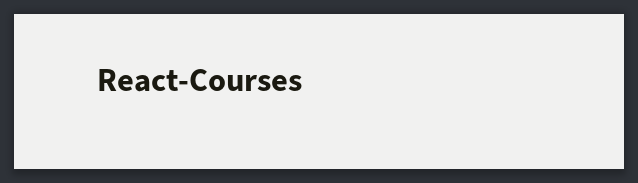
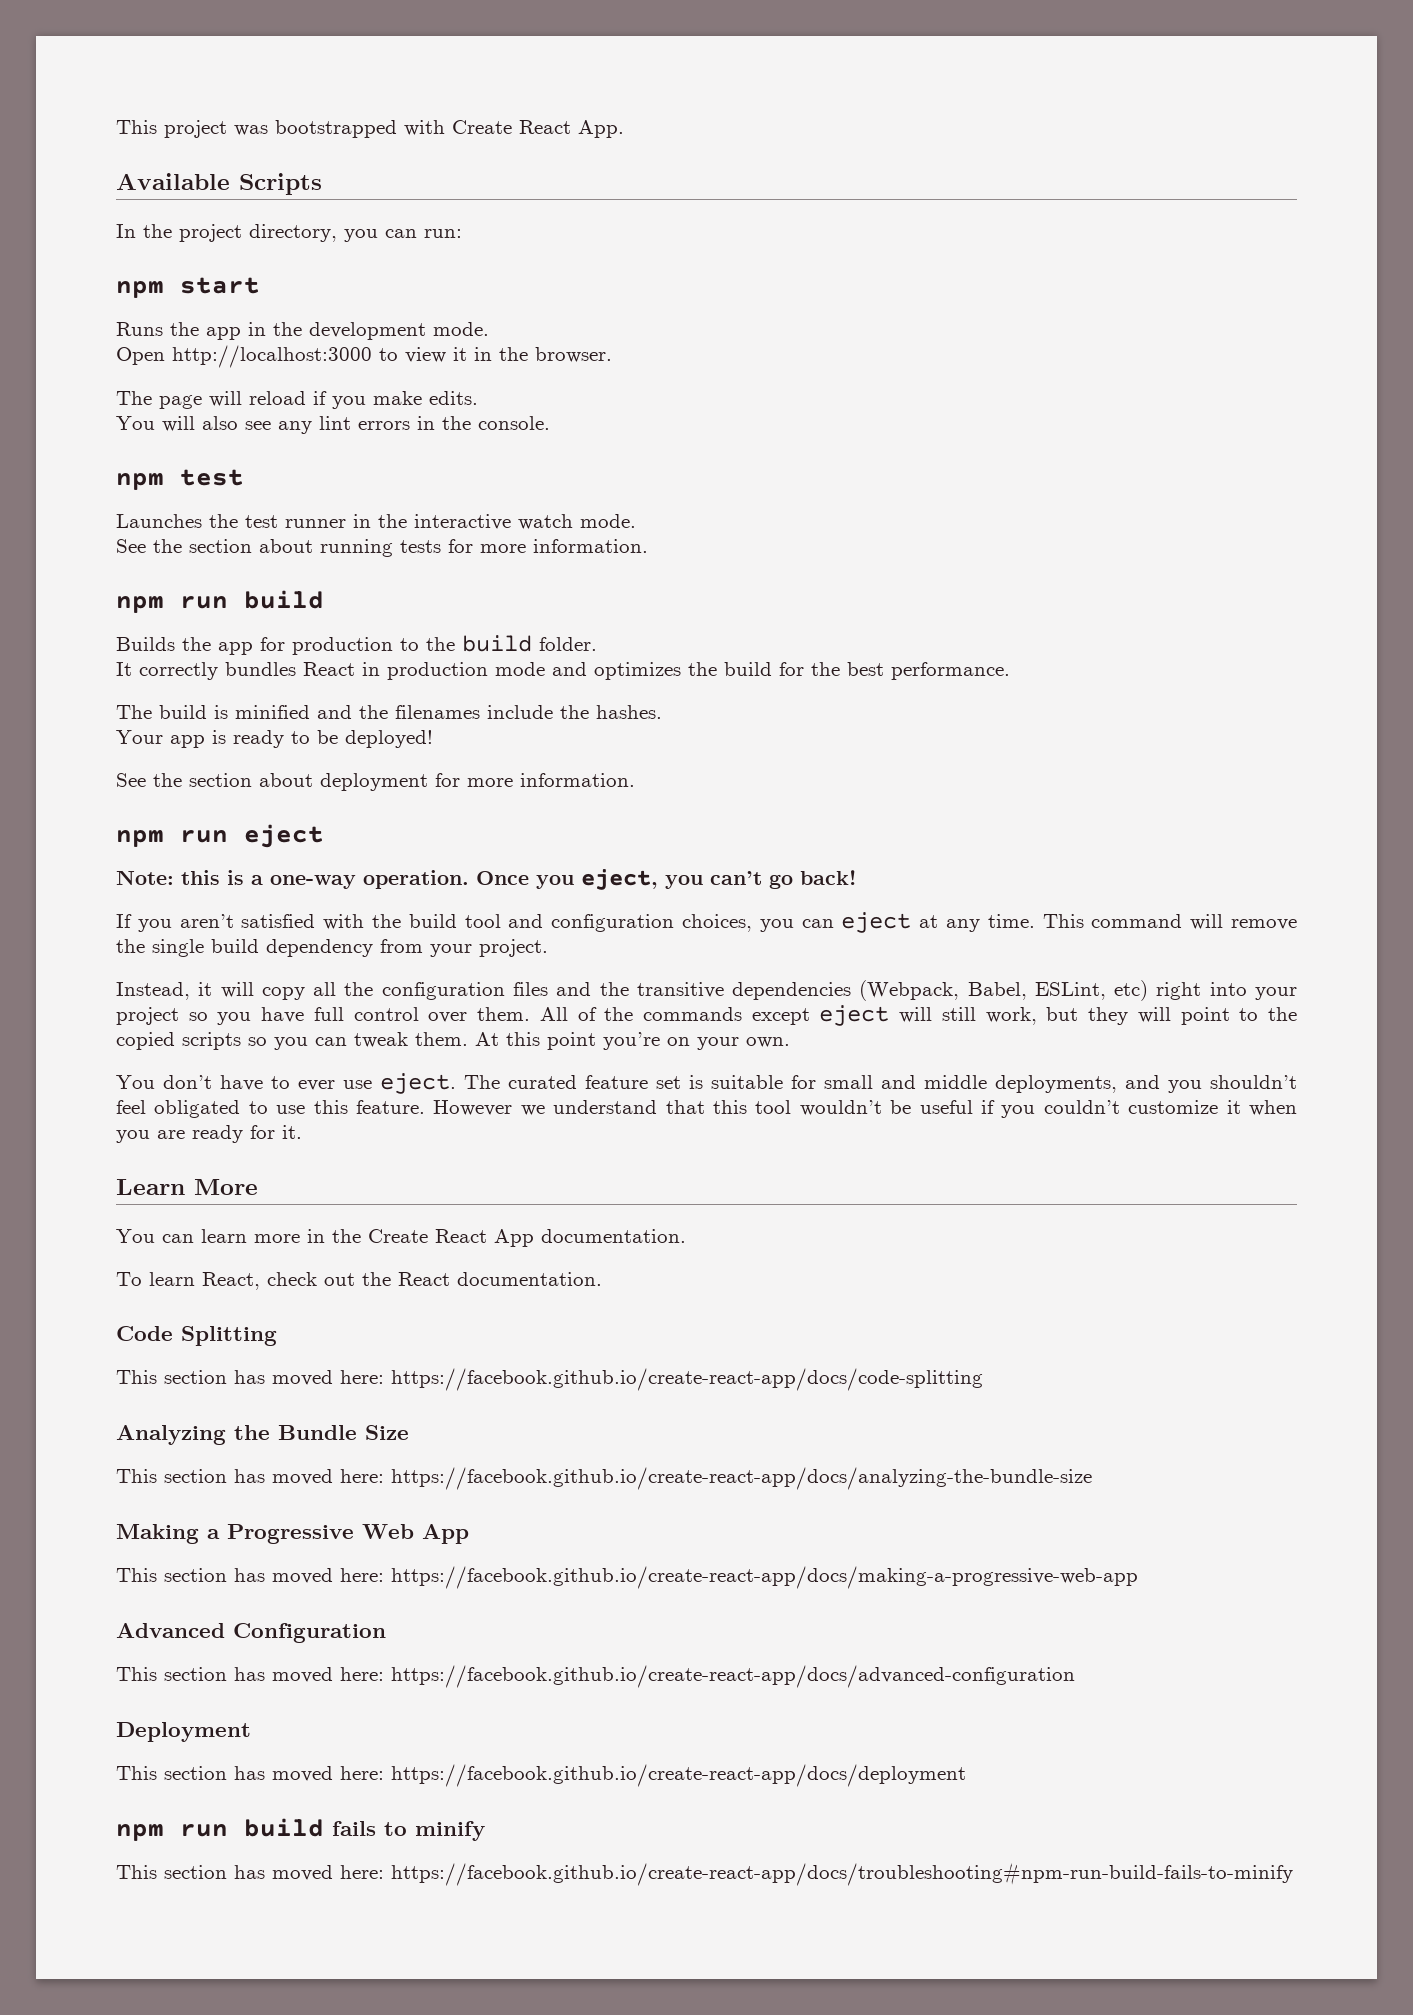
- React-Courses
+ This project was bootstrapped with Create React App.
+ Available Scripts
+ In the project directory, you can run:
+ npm start
+ Runs the app in the development mode.
+ Open http://localhost:3000 to view it in the browser.
+ The page will reload if you make edits.
+ You will also see any lint errors in the console.
+ npm test
+ Launches the test runner in the interactive watch mode.
+ See the section about running tests for more information.
+ npm run build
+ Builds the app for production to the build folder.
+ It correctly bundles React in production mode and optimizes the build for the best performance.
+ The build is minified and the filenames include the hashes.
+ Your app is ready to be deployed!
+ See the section about deployment for more information.
+ npm run eject
+ Note: this is a one-way operation. Once you eject, you can’t go back!
+ If you aren’t satisfied with the build tool and configuration choices, you can eject at any time. This command will remove the single build dependency from your project.
+ Instead, it will copy all the configuration files and the transitive dependencies (Webpack, Babel, ESLint, etc) right into your project so you have full control over them. All of the commands except eject will still work, but they will point to the copied scripts so you can tweak them. At this point you’re on your own.
+ You don’t have to ever use eject. The curated feature set is suitable for small and middle deployments, and you shouldn’t feel obligated to use this feature. However we understand that this tool wouldn’t be useful if you couldn’t customize it when you are ready for it.
+ Learn More
+ You can learn more in the Create React App documentation.
+ To learn React, check out the React documentation.
+ Code Splitting
+ This section has moved here: https://facebook.github.io/create-react-app/docs/code-splitting
+ Analyzing the Bundle Size
+ This section has moved here: https://facebook.github.io/create-react-app/docs/analyzing-the-bundle-size
+ Making a Progressive Web App
+ This section has moved here: https://facebook.github.io/create-react-app/docs/making-a-progressive-web-app
+ Advanced Configuration
+ This section has moved here: https://facebook.github.io/create-react-app/docs/advanced-configuration
+ Deployment
+ This section has moved here: https://facebook.github.io/create-react-app/docs/deployment
+ npm run build fails to minify
+ This section has moved here: https://facebook.github.io/create-react-app/docs/troubleshooting#npm-run-build-fails-to-minify

